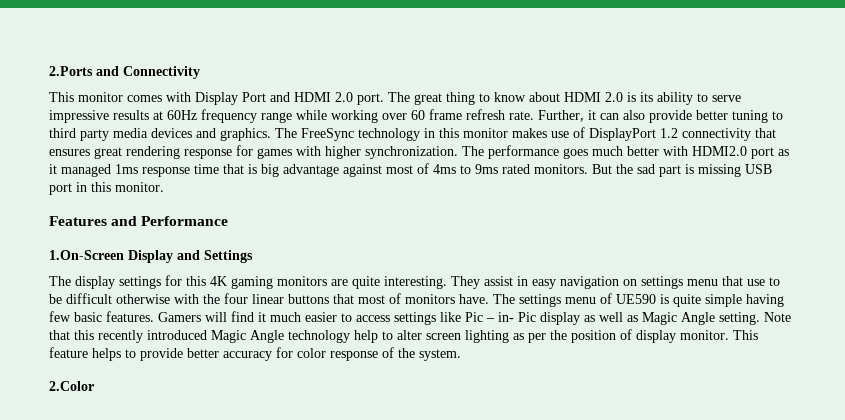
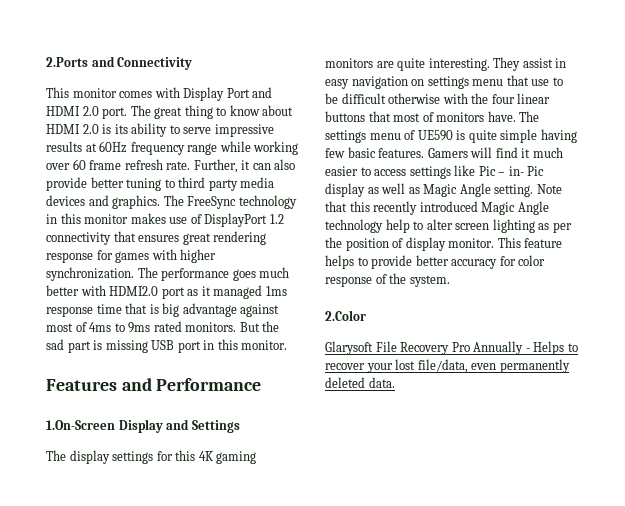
+ Glarysoft File Recovery Pro Annually - Helps to recover your lost file/data, even permanently deleted data.

